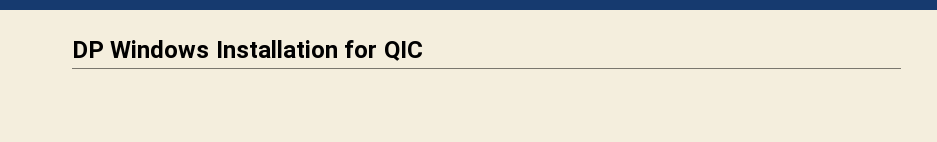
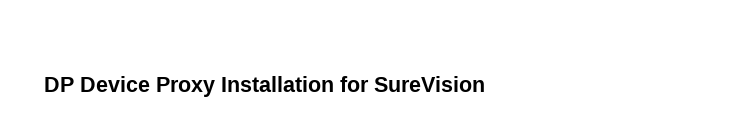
- DP Windows Installation for QIC
+ DP Device Proxy Installation for SureVision

